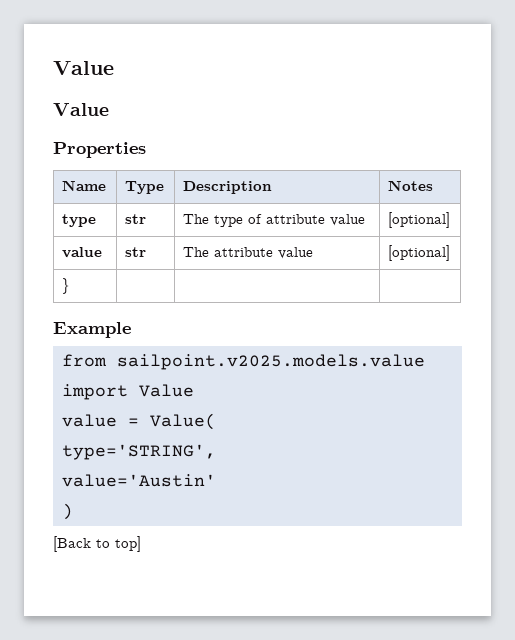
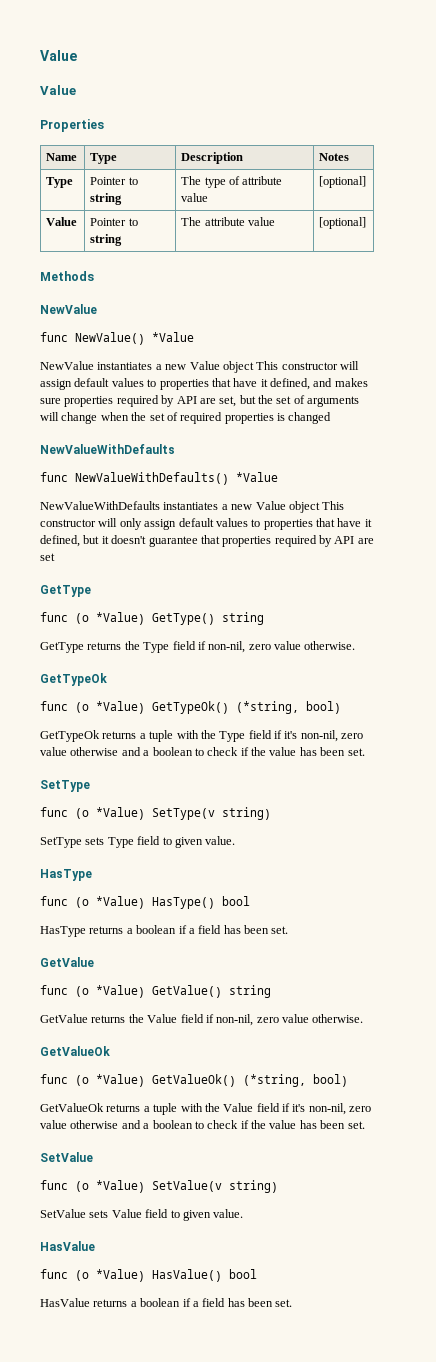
- type | str | The type of attribute value | [optional]
+ Type | Pointer to string | The type of attribute value | [optional]
- value | str | The attribute value | [optional]
+ Value | Pointer to string | The attribute value | [optional]
- } | | |
- Example
- from sailpoint.v2025.models.value import Value
- value = Value(
- type='STRING',
- value='Austin'
- )
- [Back to top]
+ Methods
+ NewValue
+ func NewValue() *Value
+ NewValue instantiates a new Value object This constructor will assign default values to properties that have it defined, and makes sure properties required by API are set, but the set of arguments will change when the set of required properties is changed
+ NewValueWithDefaults
+ func NewValueWithDefaults() *Value
+ NewValueWithDefaults instantiates a new Value object This constructor will only assign default values to properties that have it defined, but it doesn't guarantee that properties required by API are set
+ GetType
+ func (o *Value) GetType() string
+ GetType returns the Type field if non-nil, zero value otherwise.
+ GetTypeOk
+ func (o *Value) GetTypeOk() (*string, bool)
+ GetTypeOk returns a tuple with the Type field if it's non-nil, zero value otherwise and a boolean to check if the value has been set.
+ SetType
+ func (o *Value) SetType(v string)
+ SetType sets Type field to given value.
+ HasType
+ func (o *Value) HasType() bool
+ HasType returns a boolean if a field has been set.
+ GetValue
+ func (o *Value) GetValue() string
+ GetValue returns the Value field if non-nil, zero value otherwise.
+ GetValueOk
+ func (o *Value) GetValueOk() (*string, bool)
+ GetValueOk returns a tuple with the Value field if it's non-nil, zero value otherwise and a boolean to check if the value has been set.
+ SetValue
+ func (o *Value) SetValue(v string)
+ SetValue sets Value field to given value.
+ HasValue
+ func (o *Value) HasValue() bool
+ HasValue returns a boolean if a field has been set.

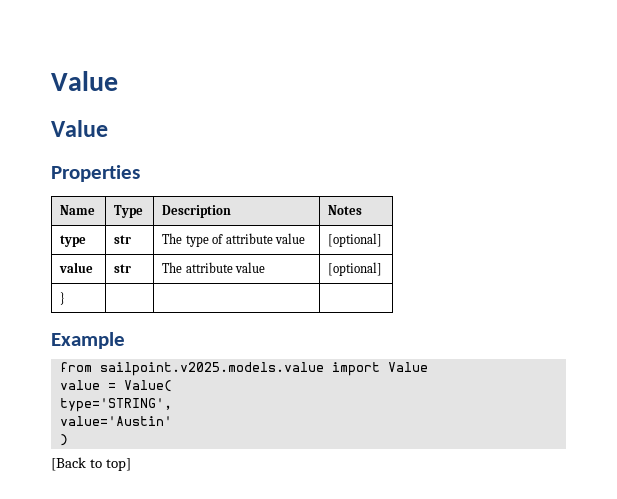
- Type | Pointer to string | The type of attribute value | [optional]
+ type | str | The type of attribute value | [optional]
- Value | Pointer to string | The attribute value | [optional]
+ value | str | The attribute value | [optional]
- Methods
- NewValue
- func NewValue() *Value
- NewValue instantiates a new Value object This constructor will assign default values to properties that have it defined, and makes sure properties required by API are set, but the set of arguments will change when the set of required properties is changed
- NewValueWithDefaults
- func NewValueWithDefaults() *Value
- NewValueWithDefaults instantiates a new Value object This constructor will only assign default values to properties that have it defined, but it doesn't guarantee that properties required by API are set
- GetType
- func (o *Value) GetType() string
- GetType returns the Type field if non-nil, zero value otherwise.
- GetTypeOk
- func (o *Value) GetTypeOk() (*string, bool)
- GetTypeOk returns a tuple with the Type field if it's non-nil, zero value otherwise and a boolean to check if the value has been set.
- SetType
- func (o *Value) SetType(v string)
- SetType sets Type field to given value.
- HasType
- func (o *Value) HasType() bool
- HasType returns a boolean if a field has been set.
- GetValue
- func (o *Value) GetValue() string
- GetValue returns the Value field if non-nil, zero value otherwise.
- GetValueOk
- func (o *Value) GetValueOk() (*string, bool)
- GetValueOk returns a tuple with the Value field if it's non-nil, zero value otherwise and a boolean to check if the value has been set.
- SetValue
- func (o *Value) SetValue(v string)
- SetValue sets Value field to given value.
- HasValue
- func (o *Value) HasValue() bool
- HasValue returns a boolean if a field has been set.
+ } | | |
+ Example
+ from sailpoint.v2025.models.value import Value
+ value = Value(
+ type='STRING',
+ value='Austin'
+ )
+ [Back to top]

